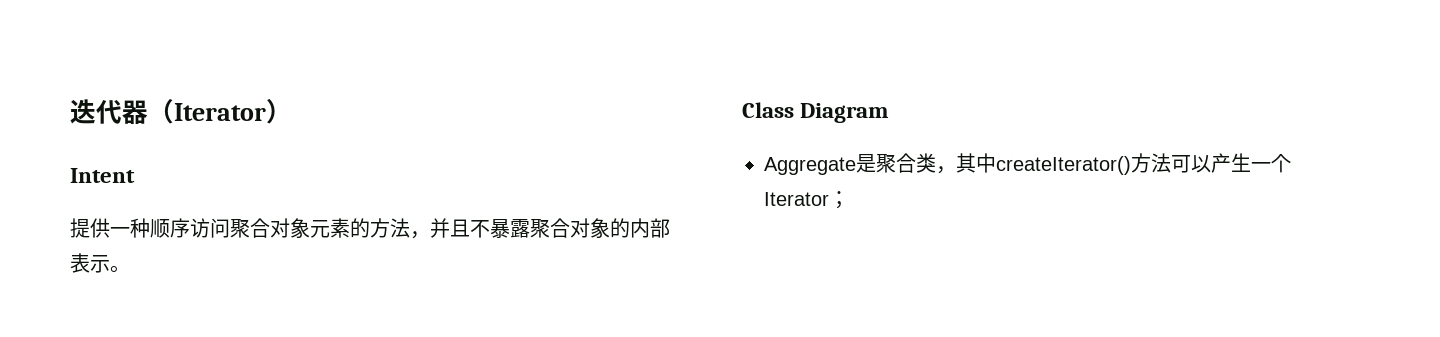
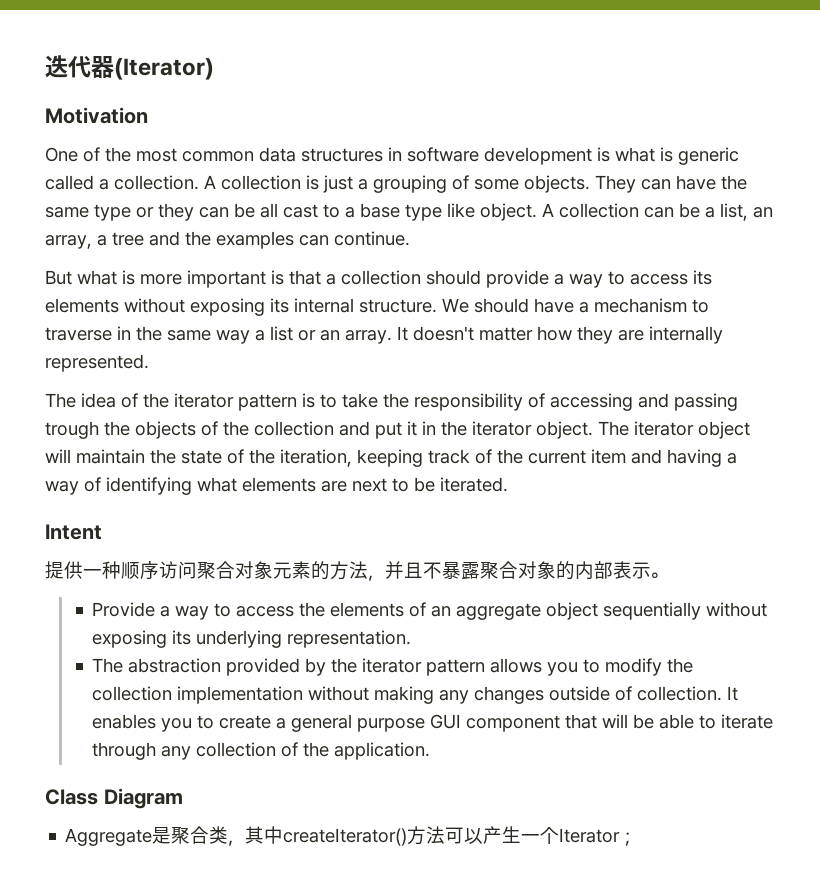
- 迭代器（Iterator）
+ 迭代器(Iterator)
+ Motivation
+ One of the most common data structures in software development is what is generic called a collection. A collection is just a grouping of some objects. They can have the same type or they can be all cast to a base type like object. A collection can be a list, an array, a tree and the examples can continue.
+ But what is more important is that a collection should provide a way to access its elements without exposing its internal structure. We should have a mechanism to traverse in the same way a list or an array. It doesn't matter how they are internally represented.
+ The idea of the iterator pattern is to take the responsibility of accessing and passing trough the objects of the collection and put it in the iterator object. The iterator object will maintain the state of the iteration, keeping track of the current item and having a way of identifying what elements are next to be iterated.
+ Provide a way to access the elements of an aggregate object sequentially without exposing its underlying representation.
+ The abstraction provided by the iterator pattern allows you to modify the collection implementation without making any changes outside of collection. It enables you to create a general purpose GUI component that will be able to iterate through any collection of the application.

